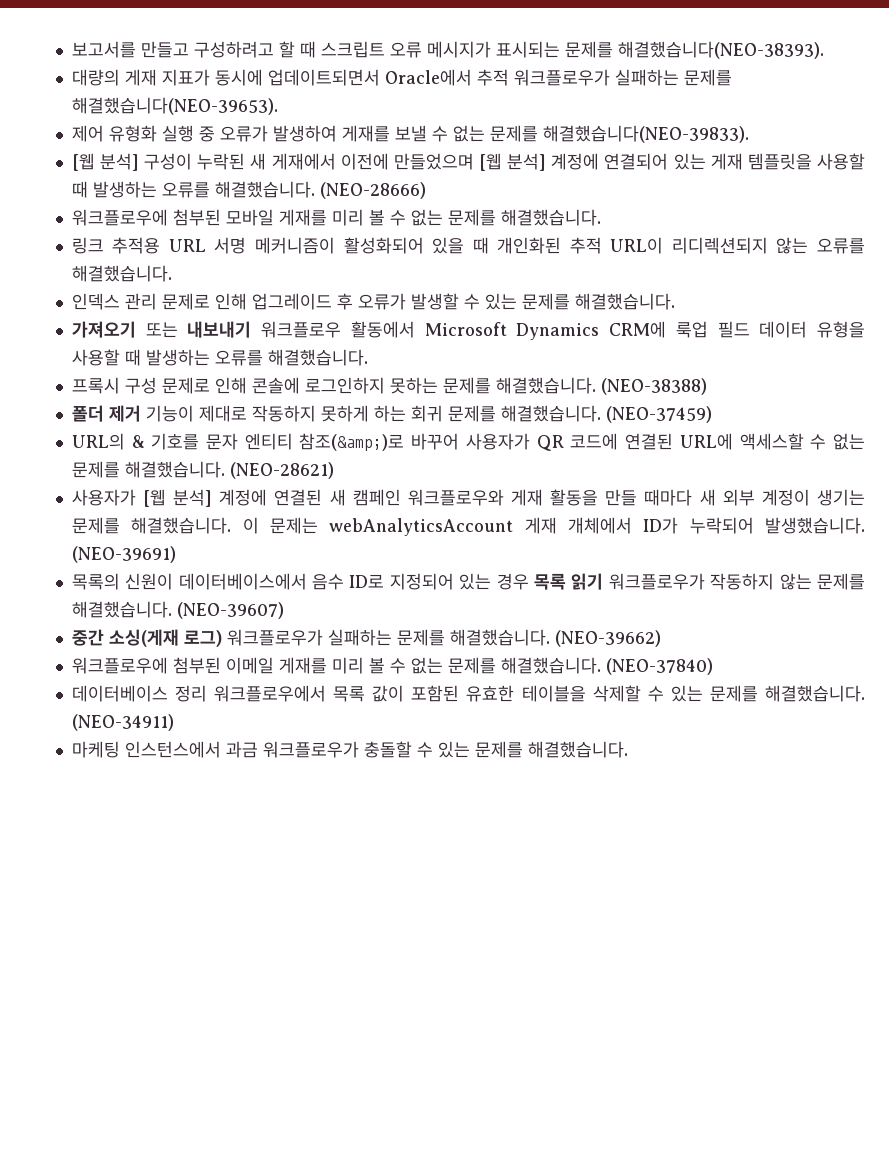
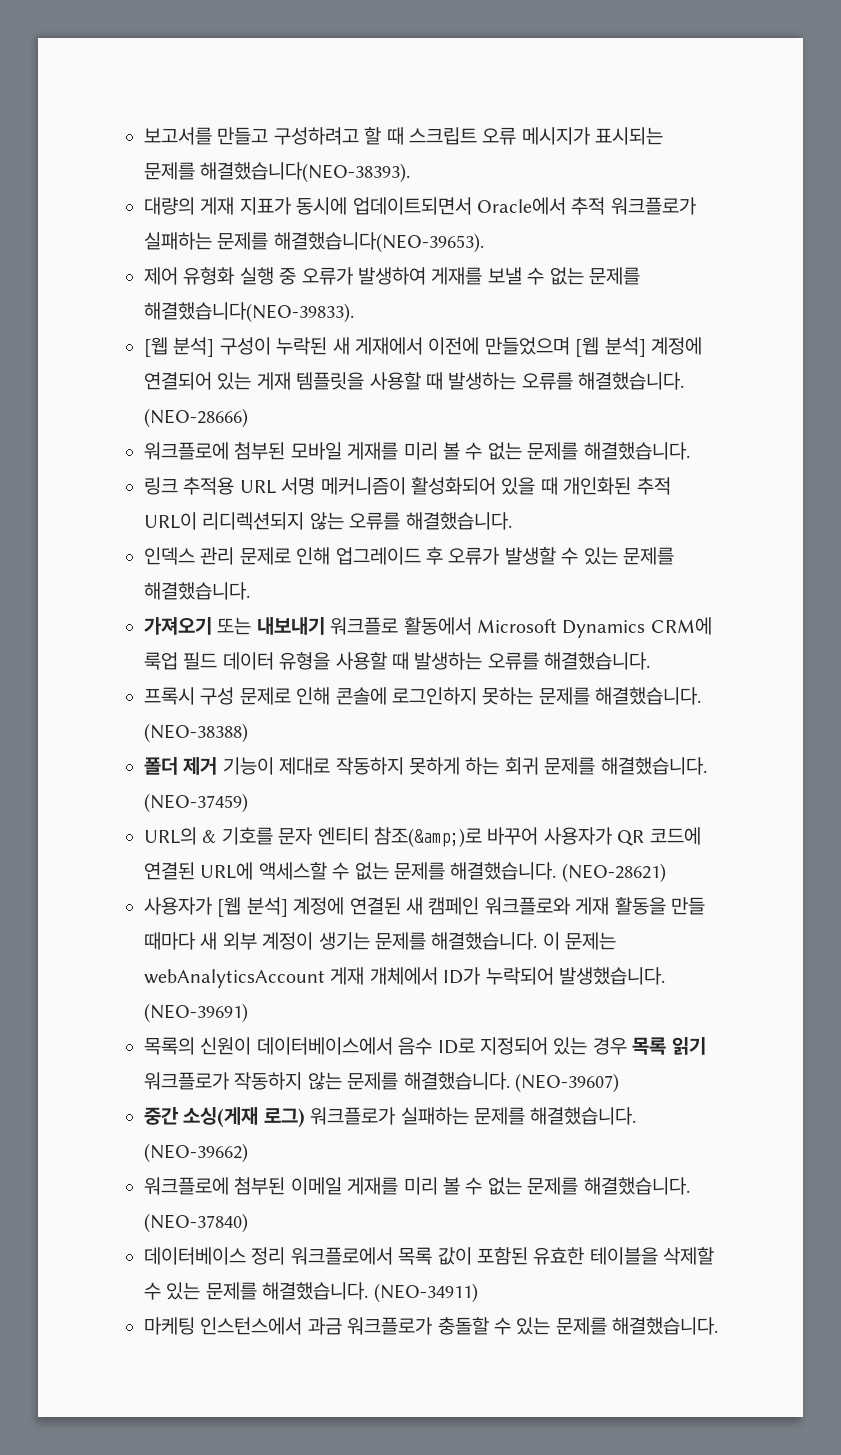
- 대량의 게재 지표가 동시에 업데이트되면서 Oracle에서 추적 워크플로우가 실패하는 문제를 해결했습니다(NEO-39653).
+ 대량의 게재 지표가 동시에 업데이트되면서 Oracle에서 추적 워크플로가 실패하는 문제를 해결했습니다(NEO-39653).
- 워크플로우에 첨부된 모바일 게재를 미리 볼 수 없는 문제를 해결했습니다.
+ 워크플로에 첨부된 모바일 게재를 미리 볼 수 없는 문제를 해결했습니다.
- 가져오기 또는 내보내기 워크플로우 활동에서 Microsoft Dynamics CRM에 룩업 필드 데이터 유형을 사용할 때 발생하는 오류를 해결했습니다.
+ 가져오기 또는 내보내기 워크플로 활동에서 Microsoft Dynamics CRM에 룩업 필드 데이터 유형을 사용할 때 발생하는 오류를 해결했습니다.
- 사용자가 [웹 분석] 계정에 연결된 새 캠페인 워크플로우와 게재 활동을 만들 때마다 새 외부 계정이 생기는 문제를 해결했습니다.
+ 사용자가 [웹 분석] 계정에 연결된 새 캠페인 워크플로와 게재 활동을 만들 때마다 새 외부 계정이 생기는 문제를 해결했습니다.
- 목록의 신원이 데이터베이스에서 음수 ID로 지정되어 있는 경우 목록 읽기 워크플로우가 작동하지 않는 문제를 해결했습니다.
+ 목록의 신원이 데이터베이스에서 음수 ID로 지정되어 있는 경우 목록 읽기 워크플로가 작동하지 않는 문제를 해결했습니다.
- 중간 소싱(게재 로그) 워크플로우가 실패하는 문제를 해결했습니다.
+ 중간 소싱(게재 로그) 워크플로가 실패하는 문제를 해결했습니다.
- 워크플로우에 첨부된 이메일 게재를 미리 볼 수 없는 문제를 해결했습니다.
+ 워크플로에 첨부된 이메일 게재를 미리 볼 수 없는 문제를 해결했습니다.
- 데이터베이스 정리 워크플로우에서 목록 값이 포함된 유효한 테이블을 삭제할 수 있는 문제를 해결했습니다.
+ 데이터베이스 정리 워크플로에서 목록 값이 포함된 유효한 테이블을 삭제할 수 있는 문제를 해결했습니다.
- 마케팅 인스턴스에서 과금 워크플로우가 충돌할 수 있는 문제를 해결했습니다.
+ 마케팅 인스턴스에서 과금 워크플로가 충돌할 수 있는 문제를 해결했습니다.

